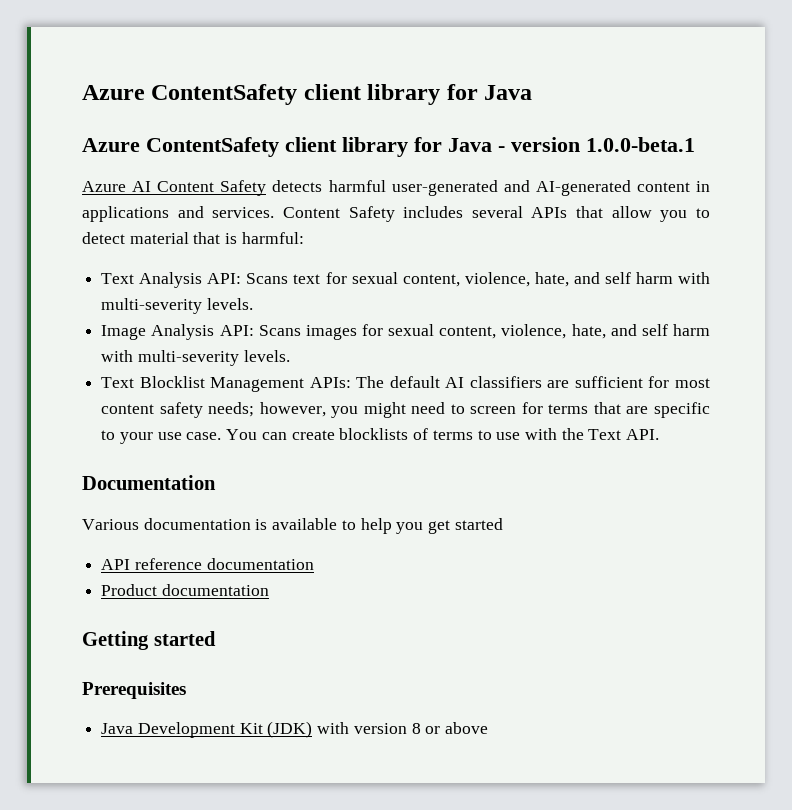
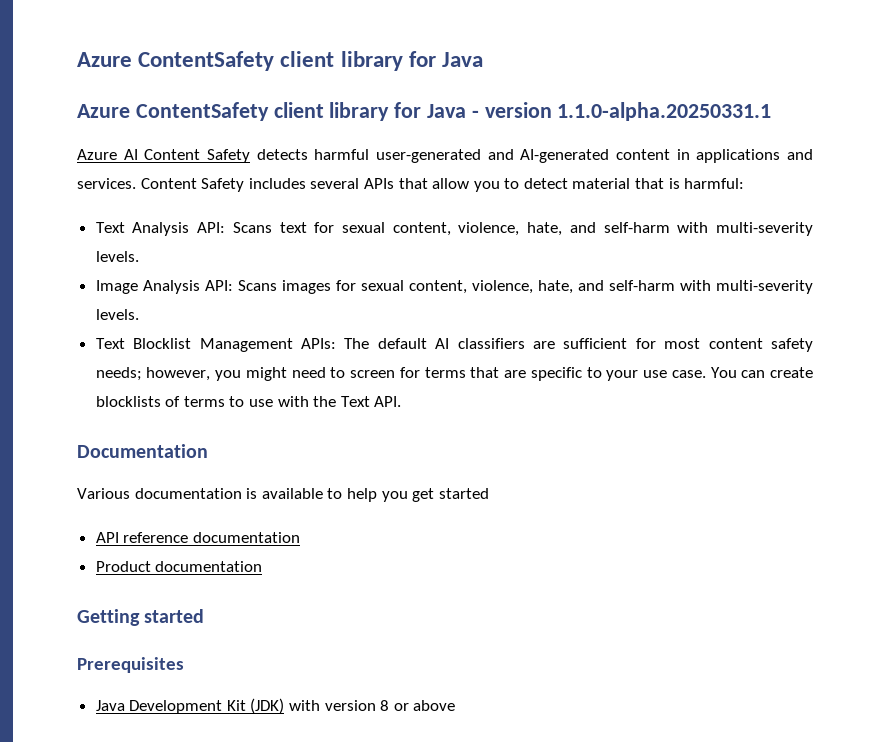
- Azure ContentSafety client library for Java - version 1.0.0-beta.1
+ Azure ContentSafety client library for Java - version 1.1.0-alpha.20250331.1
- Text Analysis API: Scans text for sexual content, violence, hate, and self harm with multi-severity levels.
+ Text Analysis API: Scans text for sexual content, violence, hate, and self-harm with multi-severity levels.
- Image Analysis API: Scans images for sexual content, violence, hate, and self harm with multi-severity levels.
+ Image Analysis API: Scans images for sexual content, violence, hate, and self-harm with multi-severity levels.

